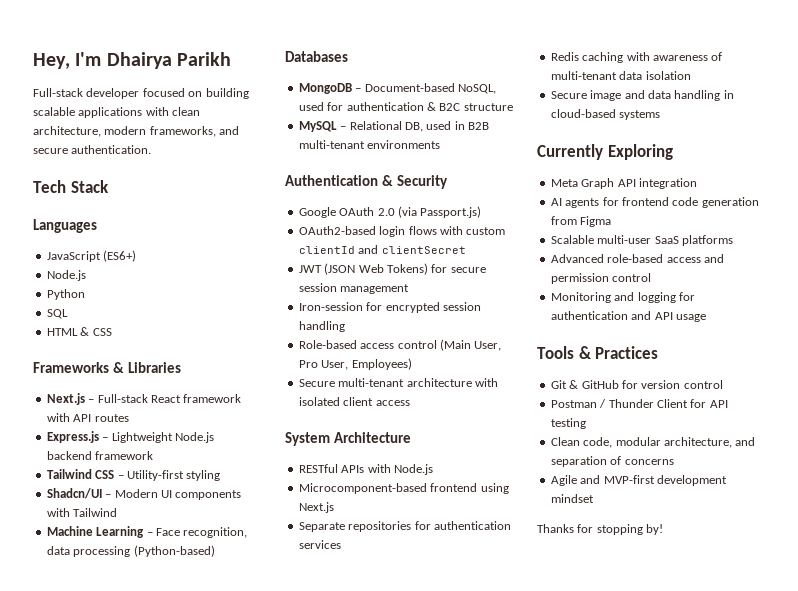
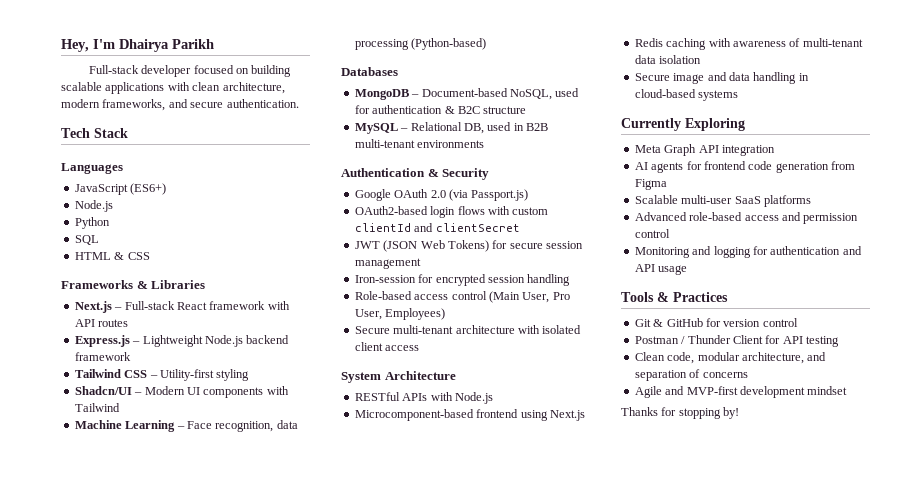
- Separate repositories for authentication services

